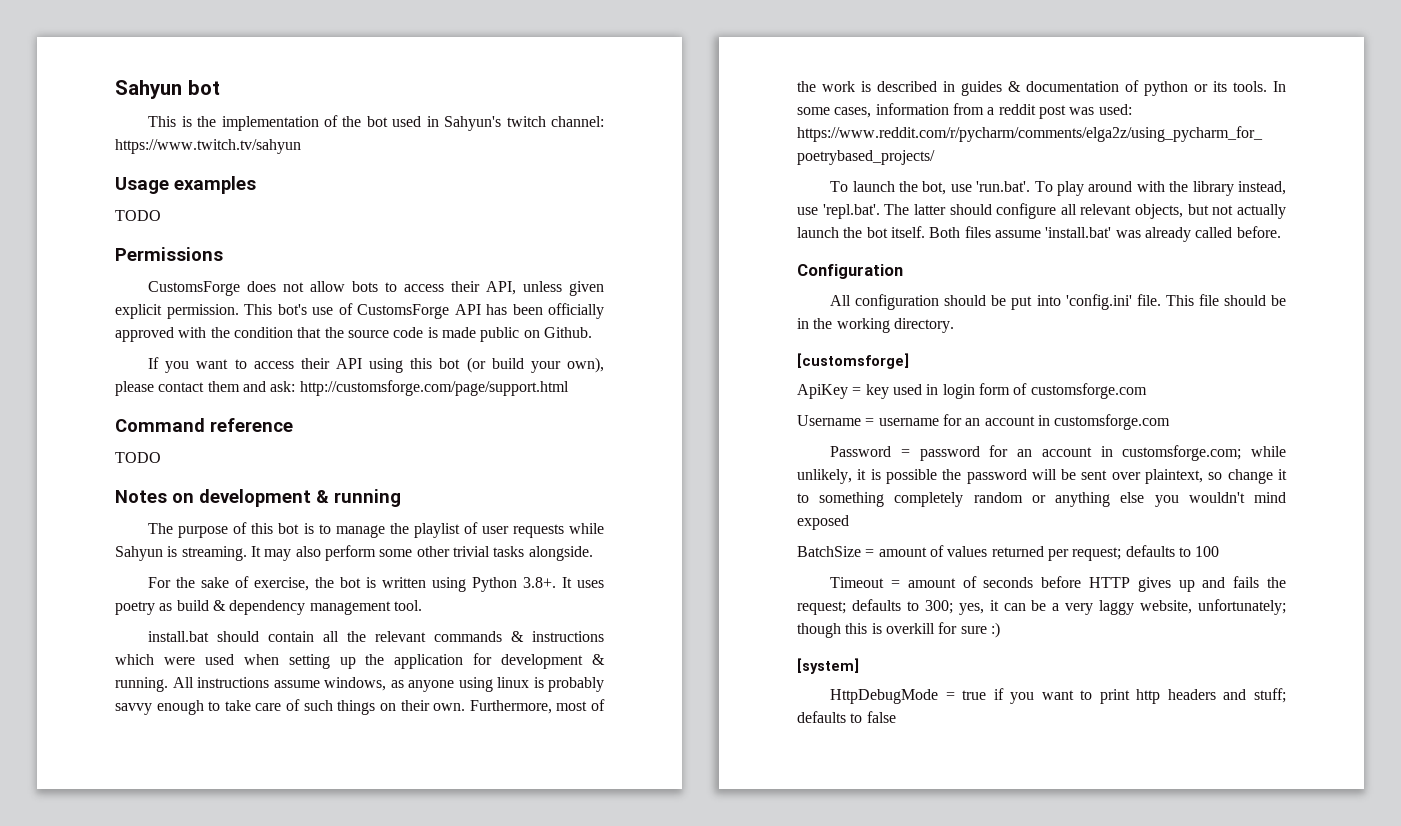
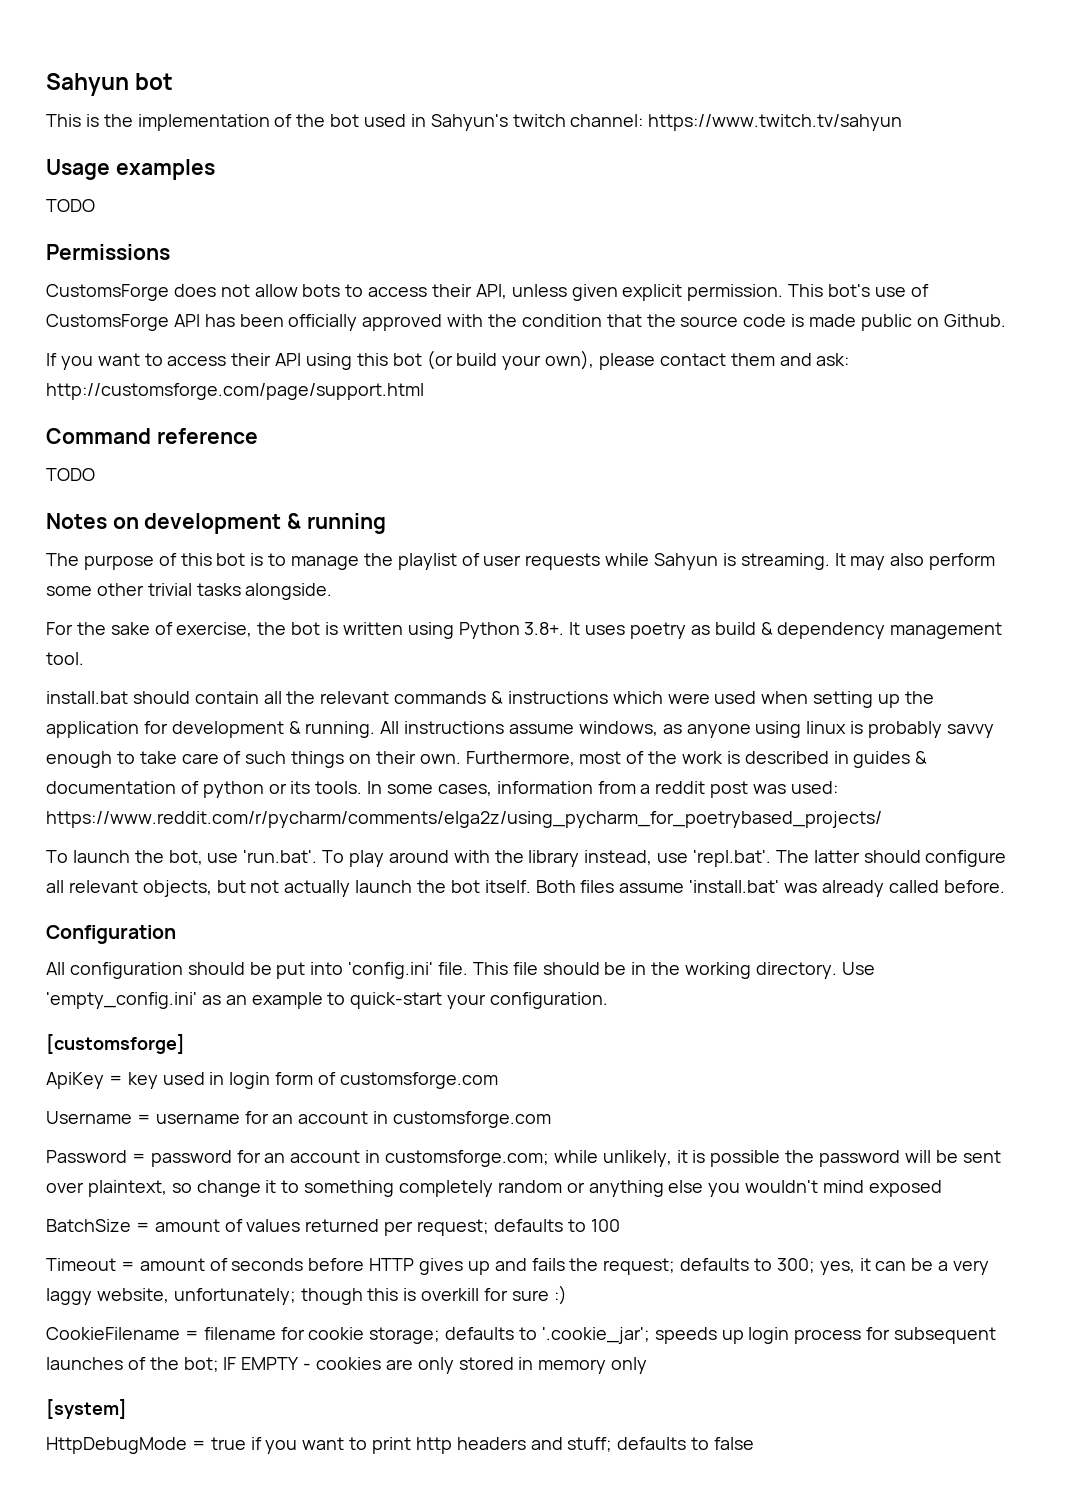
+ Use 'empty_config.ini' as an example to quick-start your configuration.
+ CookieFilename = filename for cookie storage; defaults to '.cookie_jar'; speeds up login process for subsequent launches of the bot; IF EMPTY - cookies are only stored in memory only

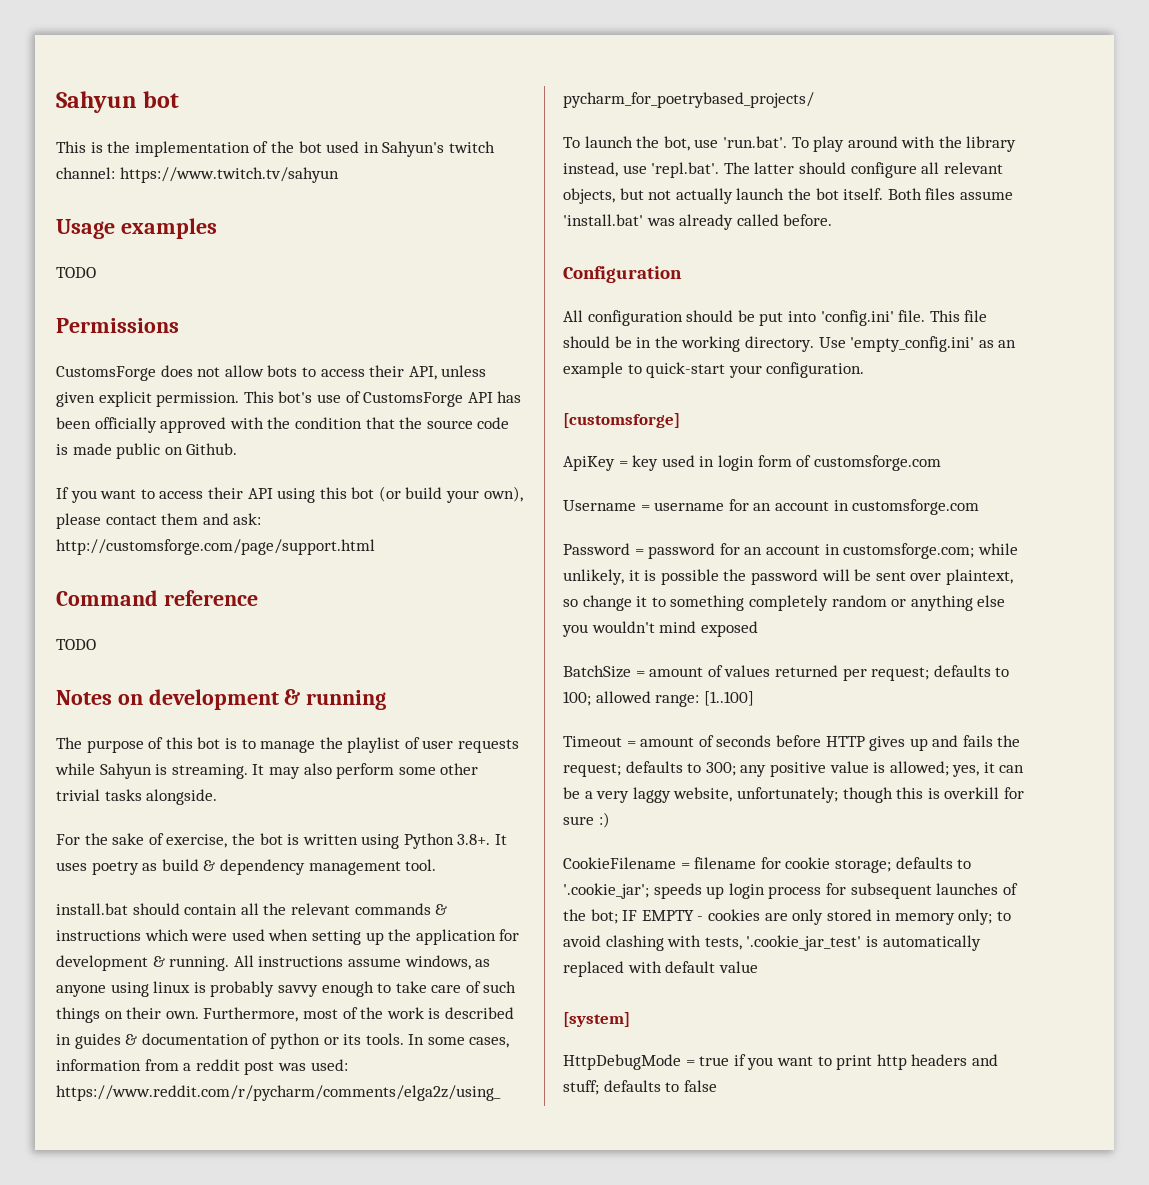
- BatchSize = amount of values returned per request; defaults to 100
+ BatchSize = amount of values returned per request; defaults to 100; allowed range: [1..100]
- Timeout = amount of seconds before HTTP gives up and fails the request; defaults to 300; yes, it can be a very laggy website, unfortunately; though this is overkill for sure :)
+ Timeout = amount of seconds before HTTP gives up and fails the request; defaults to 300; any positive value is allowed; yes, it can be a very laggy website, unfortunately; though this is overkill for sure :)
- CookieFilename = filename for cookie storage; defaults to '.cookie_jar'; speeds up login process for subsequent launches of the bot; IF EMPTY - cookies are only stored in memory only
+ CookieFilename = filename for cookie storage; defaults to '.cookie_jar'; speeds up login process for subsequent launches of the bot; IF EMPTY - cookies are only stored in memory only; to avoid clashing with tests, '.cookie_jar_test' is automatically replaced with default value

